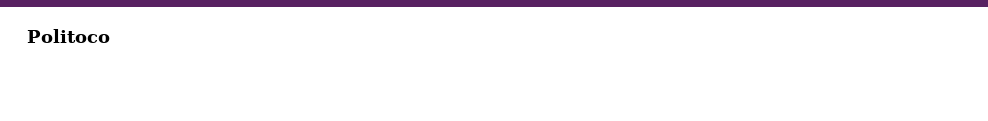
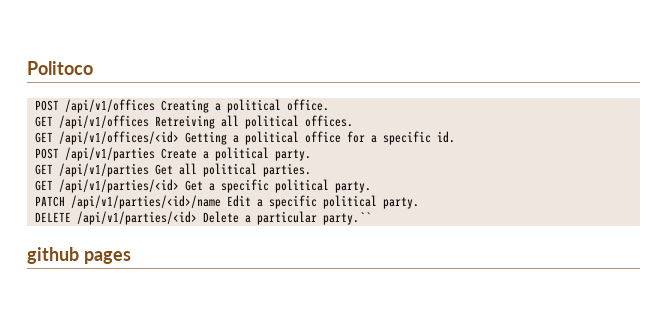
+ POST /api/v1/offices Creating a political office.
+ GET /api/v1/offices Retreiving all political offices.
+ GET /api/v1/offices/<id> Getting a political office for a specific id.
+ POST /api/v1/parties Create a political party.
+ GET /api/v1/parties Get all political parties.
+ GET /api/v1/parties/<id> Get a specific political party.
+ PATCH /api/v1/parties/<id>/name Edit a specific political party.
+ DELETE /api/v1/parties/<id> Delete a particular party.``
+ github pages

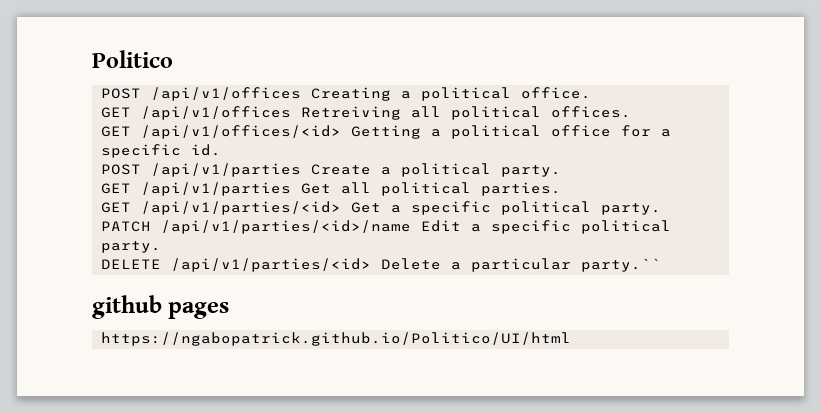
- Politoco
+ Politico
+ https://ngabopatrick.github.io/Politico/UI/html

